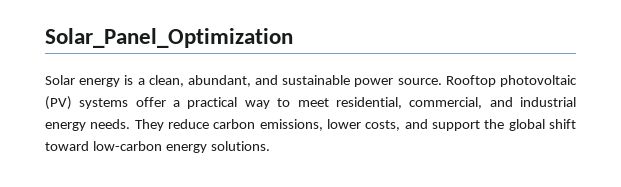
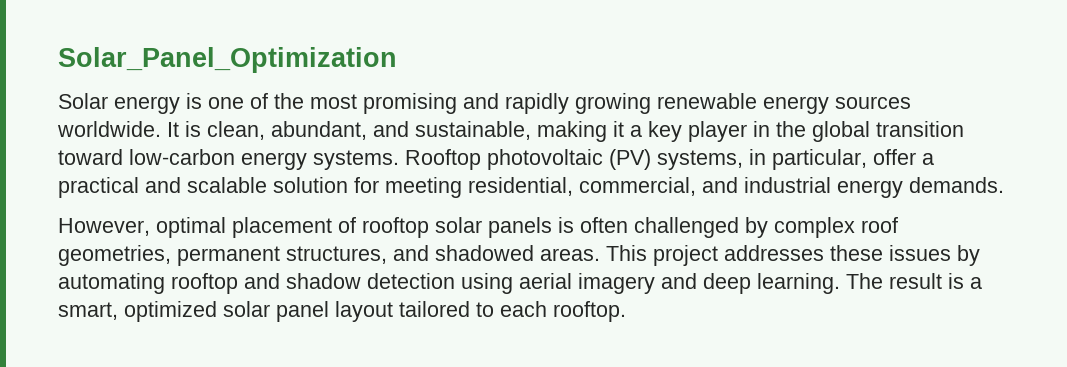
- Solar energy is a clean, abundant, and sustainable power source. Rooftop photovoltaic (PV) systems offer a practical way to meet residential, commercial, and industrial energy needs. They reduce carbon emissions, lower costs, and support the global shift toward low-carbon energy solutions.
+ Solar energy is one of the most promising and rapidly growing renewable energy sources worldwide. It is clean, abundant, and sustainable, making it a key player in the global transition toward low-carbon energy systems. Rooftop photovoltaic (PV) systems, in particular, offer a practical and scalable solution for meeting residential, commercial, and industrial energy demands.
+ However, optimal placement of rooftop solar panels is often challenged by complex roof geometries, permanent structures, and shadowed areas. This project addresses these issues by automating rooftop and shadow detection using aerial imagery and deep learning. The result is a smart, optimized solar panel layout tailored to each rooftop.

